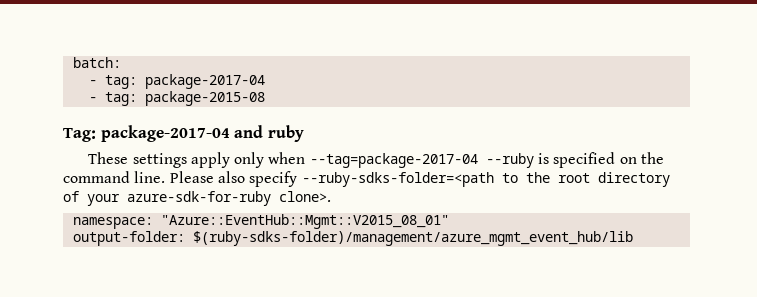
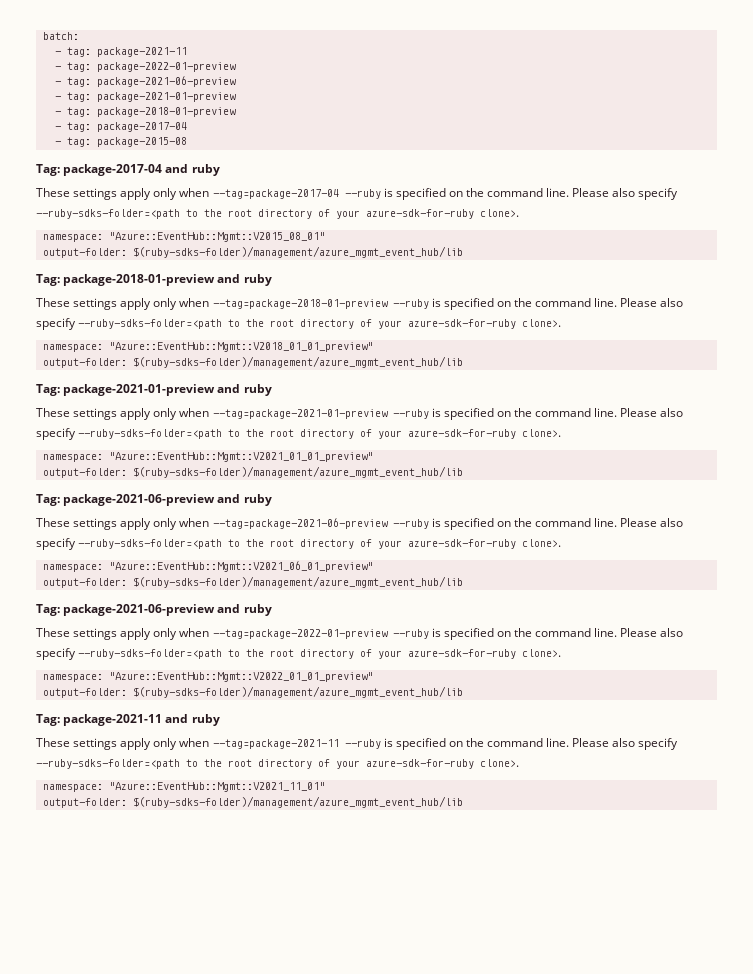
+ - tag: package-2021-11
+ - tag: package-2022-01-preview
+ - tag: package-2021-06-preview
+ - tag: package-2021-01-preview
+ - tag: package-2018-01-preview
+ Tag: package-2018-01-preview and ruby
+ These settings apply only when --tag=package-2018-01-preview --ruby is specified on the command line. Please also specify --ruby-sdks-folder=<path to the root directory of your azure-sdk-for-ruby clone>.
+ namespace: "Azure::EventHub::Mgmt::V2018_01_01_preview"
+ output-folder: $(ruby-sdks-folder)/management/azure_mgmt_event_hub/lib
+ Tag: package-2021-01-preview and ruby
+ These settings apply only when --tag=package-2021-01-preview --ruby is specified on the command line. Please also specify --ruby-sdks-folder=<path to the root directory of your azure-sdk-for-ruby clone>.
+ namespace: "Azure::EventHub::Mgmt::V2021_01_01_preview"
+ output-folder: $(ruby-sdks-folder)/management/azure_mgmt_event_hub/lib
+ Tag: package-2021-06-preview and ruby
+ These settings apply only when --tag=package-2021-06-preview --ruby is specified on the command line. Please also specify --ruby-sdks-folder=<path to the root directory of your azure-sdk-for-ruby clone>.
+ namespace: "Azure::EventHub::Mgmt::V2021_06_01_preview"
+ output-folder: $(ruby-sdks-folder)/management/azure_mgmt_event_hub/lib
+ Tag: package-2021-06-preview and ruby
+ These settings apply only when --tag=package-2022-01-preview --ruby is specified on the command line. Please also specify --ruby-sdks-folder=<path to the root directory of your azure-sdk-for-ruby clone>.
+ namespace: "Azure::EventHub::Mgmt::V2022_01_01_preview"
+ output-folder: $(ruby-sdks-folder)/management/azure_mgmt_event_hub/lib
+ Tag: package-2021-11 and ruby
+ These settings apply only when --tag=package-2021-11 --ruby is specified on the command line. Please also specify --ruby-sdks-folder=<path to the root directory of your azure-sdk-for-ruby clone>.
+ namespace: "Azure::EventHub::Mgmt::V2021_11_01"
+ output-folder: $(ruby-sdks-folder)/management/azure_mgmt_event_hub/lib

